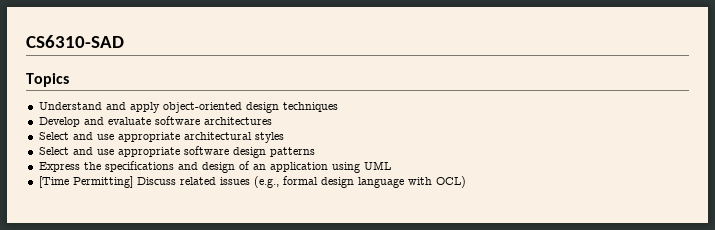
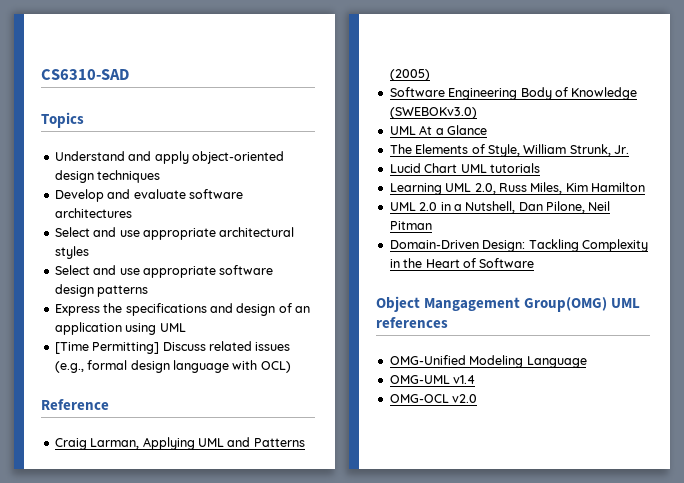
+ Reference
+ Craig Larman, Applying UML and Patterns (2005)
+ Software Engineering Body of Knowledge (SWEBOKv3.0)
+ UML At a Glance
+ The Elements of Style, William Strunk, Jr.
+ Lucid Chart UML tutorials
+ Learning UML 2.0, Russ Miles, Kim Hamilton
+ UML 2.0 in a Nutshell, Dan Pilone, Neil Pitman
+ Domain-Driven Design: Tackling Complexity in the Heart of Software
+ Object Mangagement Group(OMG) UML references
+ OMG-Unified Modeling Language
+ OMG-UML v1.4
+ OMG-OCL v2.0

